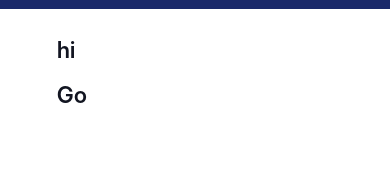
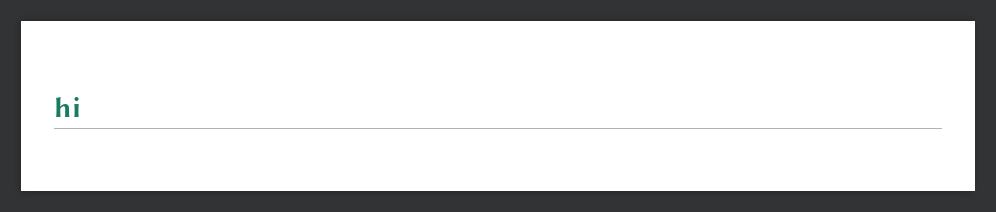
- Go

